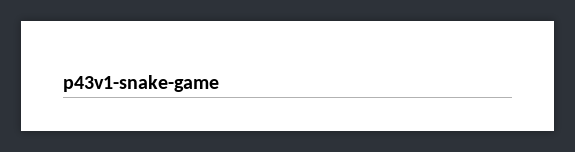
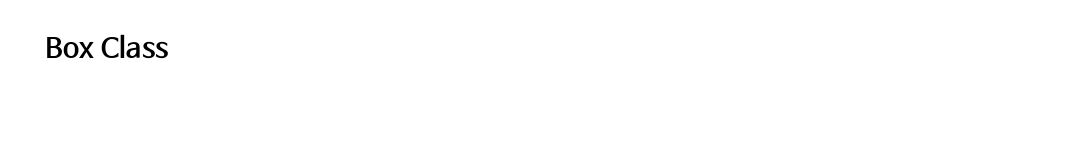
- p43v1-snake-game
+ Box Class

